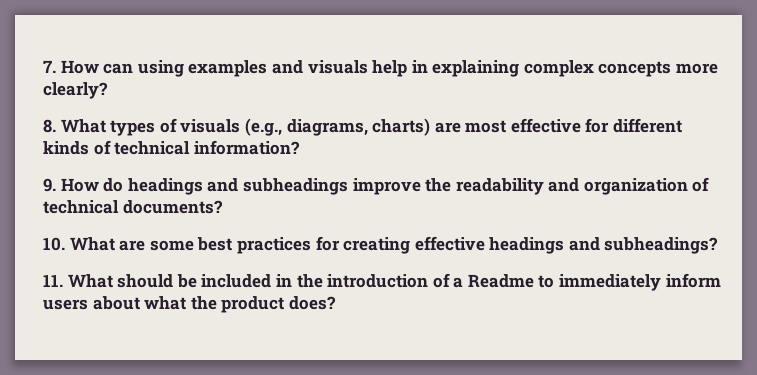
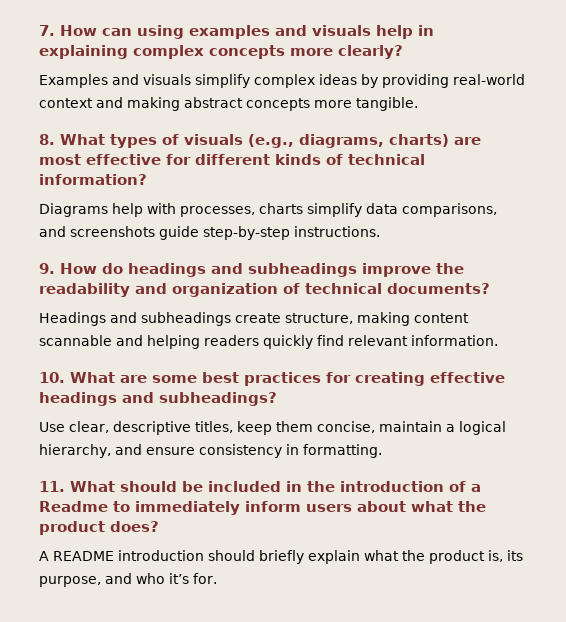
+ Examples and visuals simplify complex ideas by providing real-world context and making abstract concepts more tangible.
+ Diagrams help with processes, charts simplify data comparisons, and screenshots guide step-by-step instructions.
+ Headings and subheadings create structure, making content scannable and helping readers quickly find relevant information.
+ Use clear, descriptive titles, keep them concise, maintain a logical hierarchy, and ensure consistency in formatting.
+ A README introduction should briefly explain what the product is, its purpose, and who it’s for.

